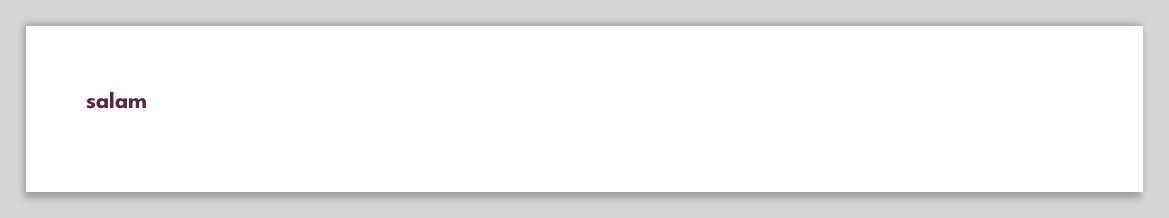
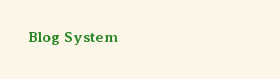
- salam
+ Blog System

